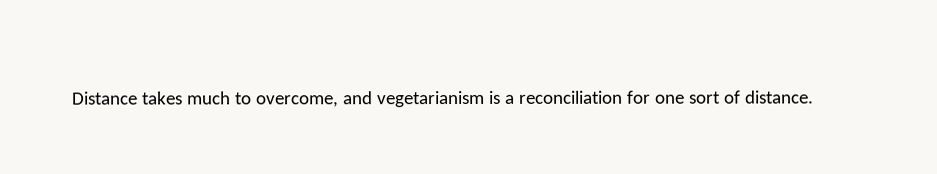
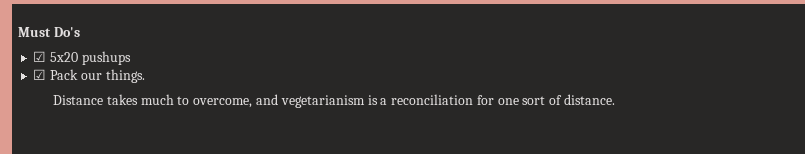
+ Must Do's
+ ☑ 5x20 pushups
+ ☑ Pack our things.

